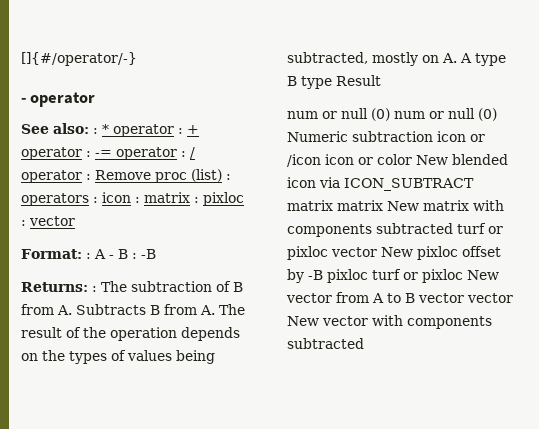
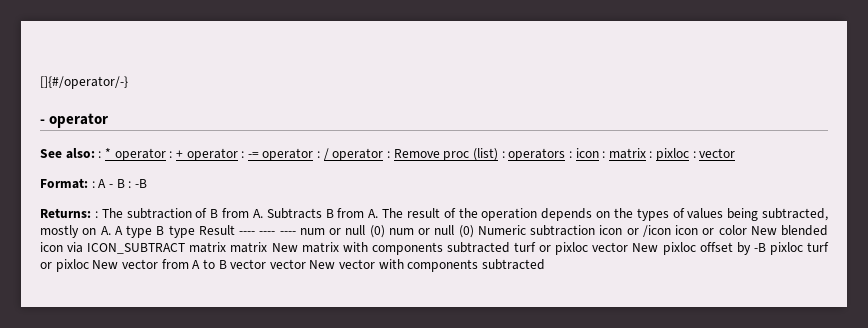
- The subtraction of B from A. Subtracts B from A. The result of the operation depends on the types of values being subtracted, mostly on A. A type B type Result
- num or null (0) num or null (0) Numeric subtraction icon or /icon icon or color New blended icon via ICON_SUBTRACT matrix matrix New matrix with components subtracted turf or pixloc vector New pixloc offset by -B pixloc turf or pixloc New vector from A to B vector vector New vector with components subtracted
+ The subtraction of B from A. Subtracts B from A. The result of the operation depends on the types of values being subtracted, mostly on A. A type B type Result ---- ---- ---- num or null (0) num or null (0) Numeric subtraction icon or /icon icon or color New blended icon via ICON_SUBTRACT matrix matrix New matrix with components subtracted turf or pixloc vector New pixloc offset by -B pixloc turf or pixloc New vector from A to B vector vector New vector with components subtracted

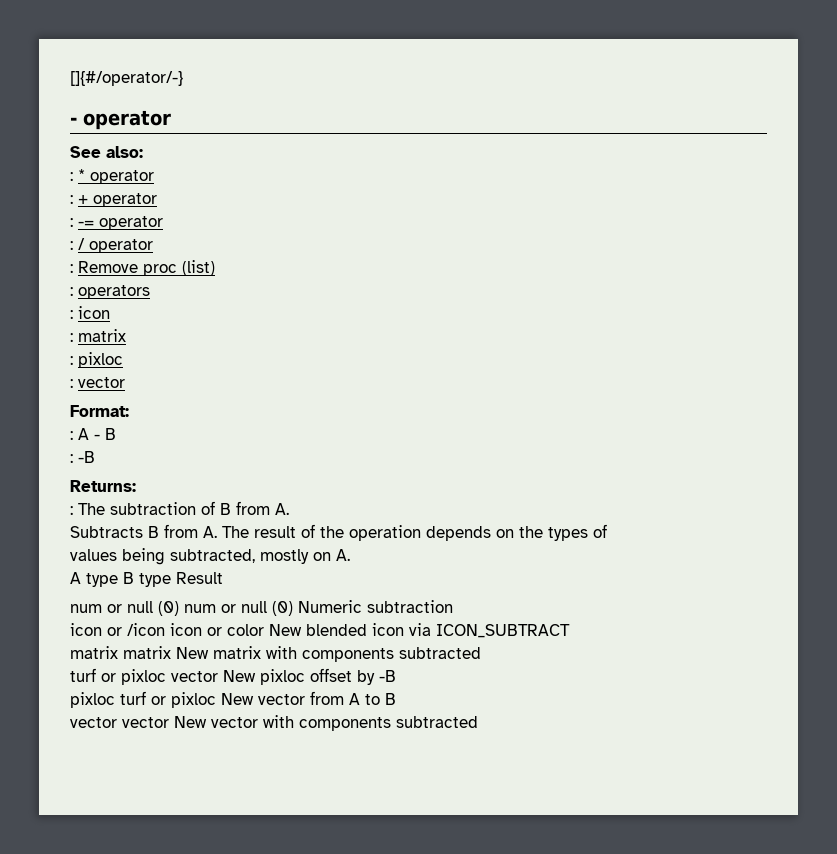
- See also: : * operator : + operator : -= operator : / operator : Remove proc (list) : operators : icon : matrix : pixloc : vector
+ See also:
+ : * operator
+ : + operator
+ : -= operator
+ : / operator
+ : Remove proc (list)
+ : operators
+ : icon
+ : matrix
+ : pixloc
+ : vector
- Format: : A - B : -B
+ Format:
+ : A - B
+ : -B
- Returns: :
+ Returns:
+ :
- The subtraction of B from A. Subtracts B from A. The result of the operation depends on the types of values being subtracted, mostly on A. A type B type Result ---- ---- ---- num or null (0) num or null (0) Numeric subtraction icon or /icon icon or color New blended icon via ICON_SUBTRACT matrix matrix New matrix with components subtracted turf or pixloc vector New pixloc offset by -B pixloc turf or pixloc New vector from A to B vector vector New vector with components subtracted
+ The subtraction of B from A.
+ Subtracts B from A. The result of the operation depends on the types of
+ values being subtracted, mostly on A.
+ A type B type Result
+ num or null (0) num or null (0) Numeric subtraction
+ icon or /icon icon or color New blended icon via ICON_SUBTRACT
+ matrix matrix New matrix with components subtracted
+ turf or pixloc vector New pixloc offset by -B
+ pixloc turf or pixloc New vector from A to B
+ vector vector New vector with components subtracted

